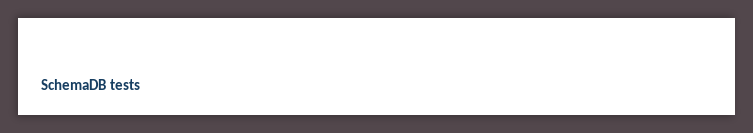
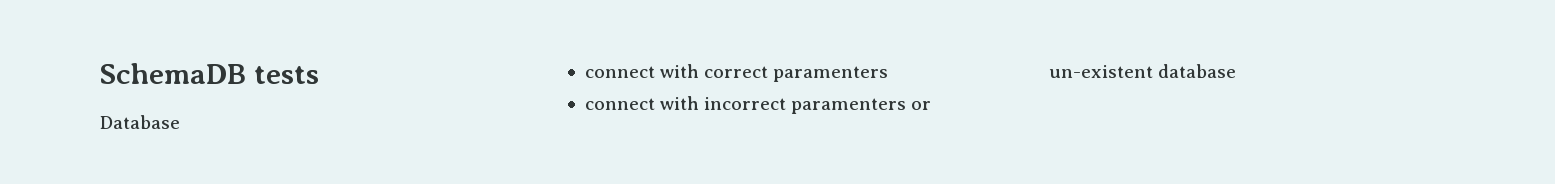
+ Database
+ connect with correct paramenters
+ connect with incorrect paramenters or un-existent database

